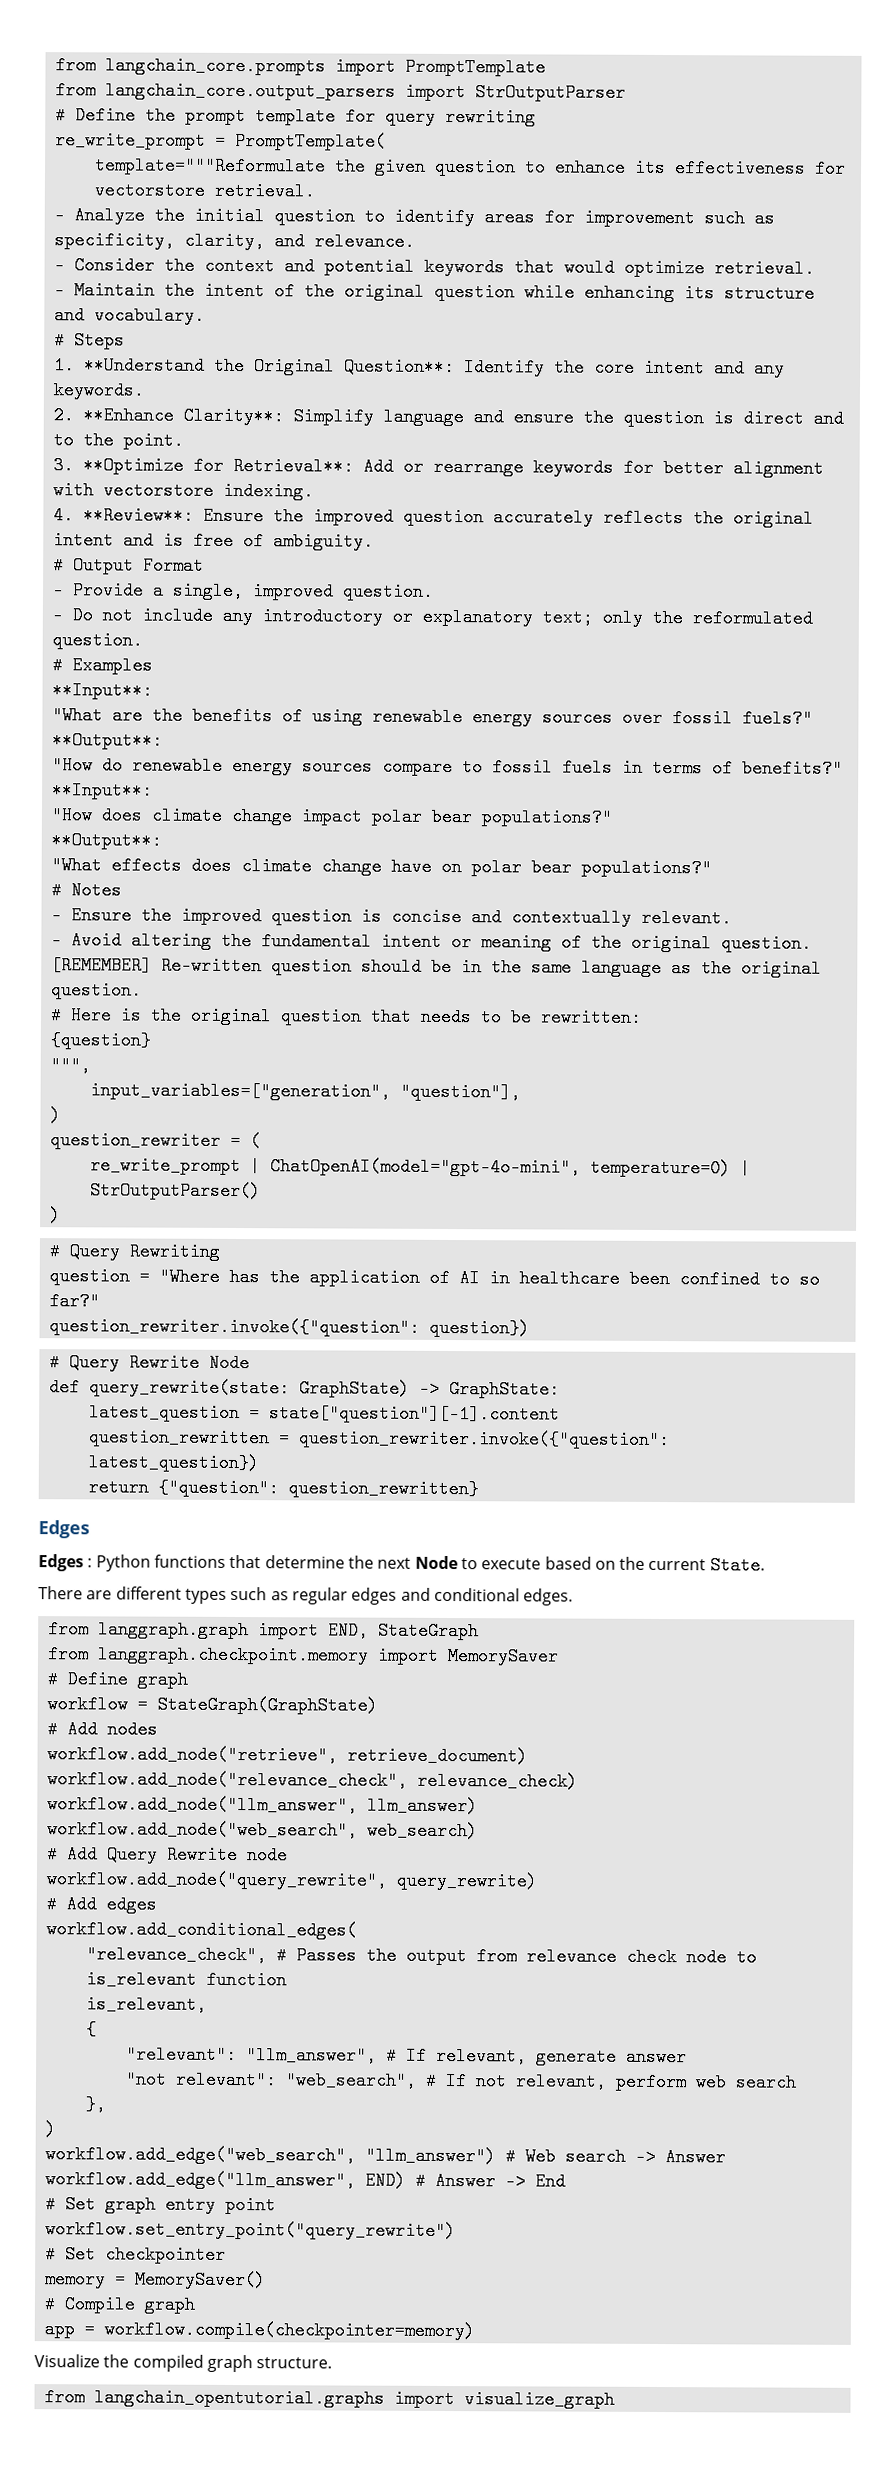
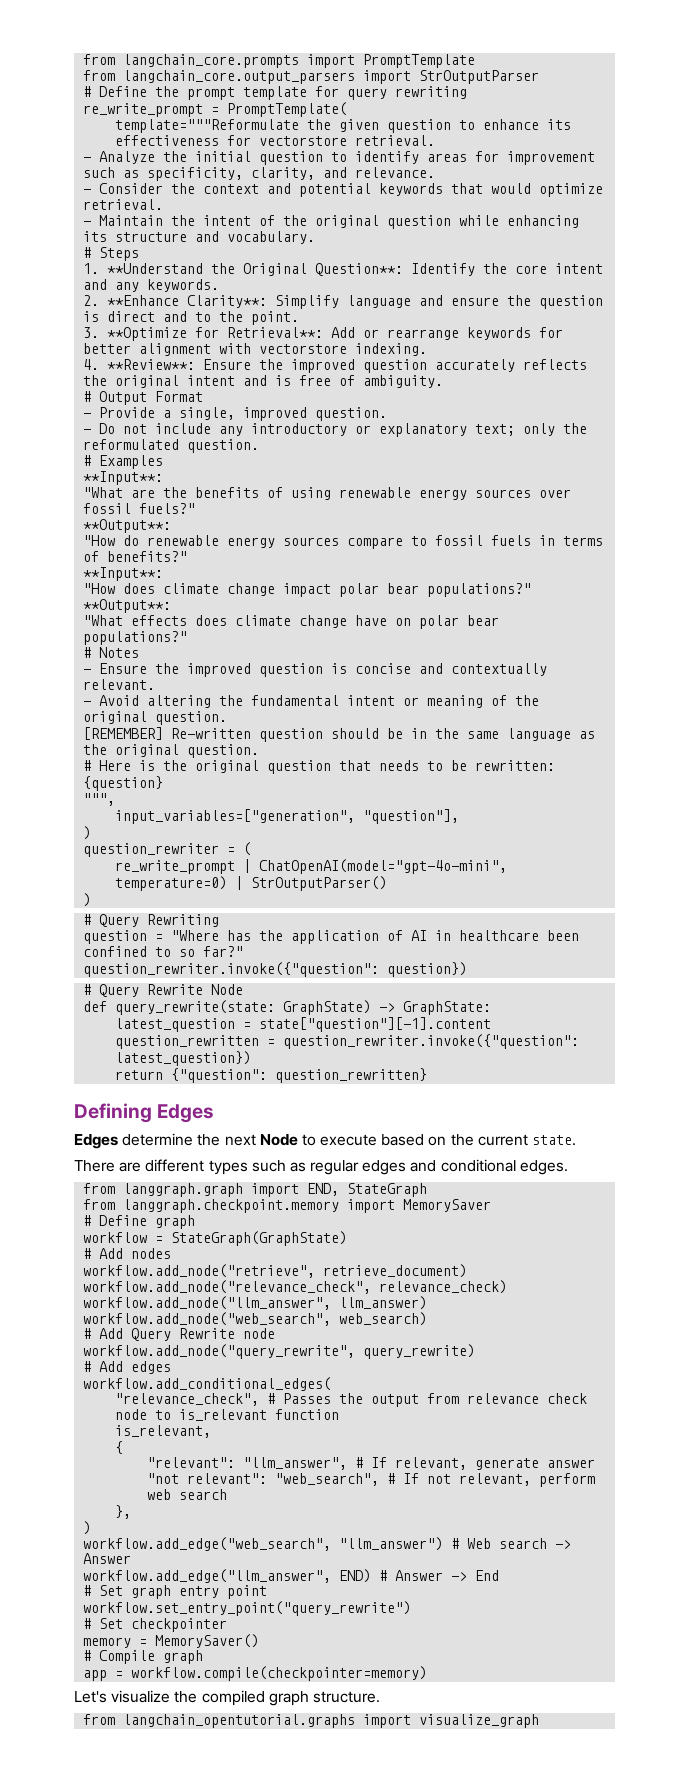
  return {"question": question_rewritten}
- Edges
+ Defining Edges
- Edges : Python functions that determine the next Node to execute based on the current State.
+ Edges determine the next Node to execute based on the current state.
- Visualize the compiled graph structure.
+ Let's visualize the compiled graph structure.

